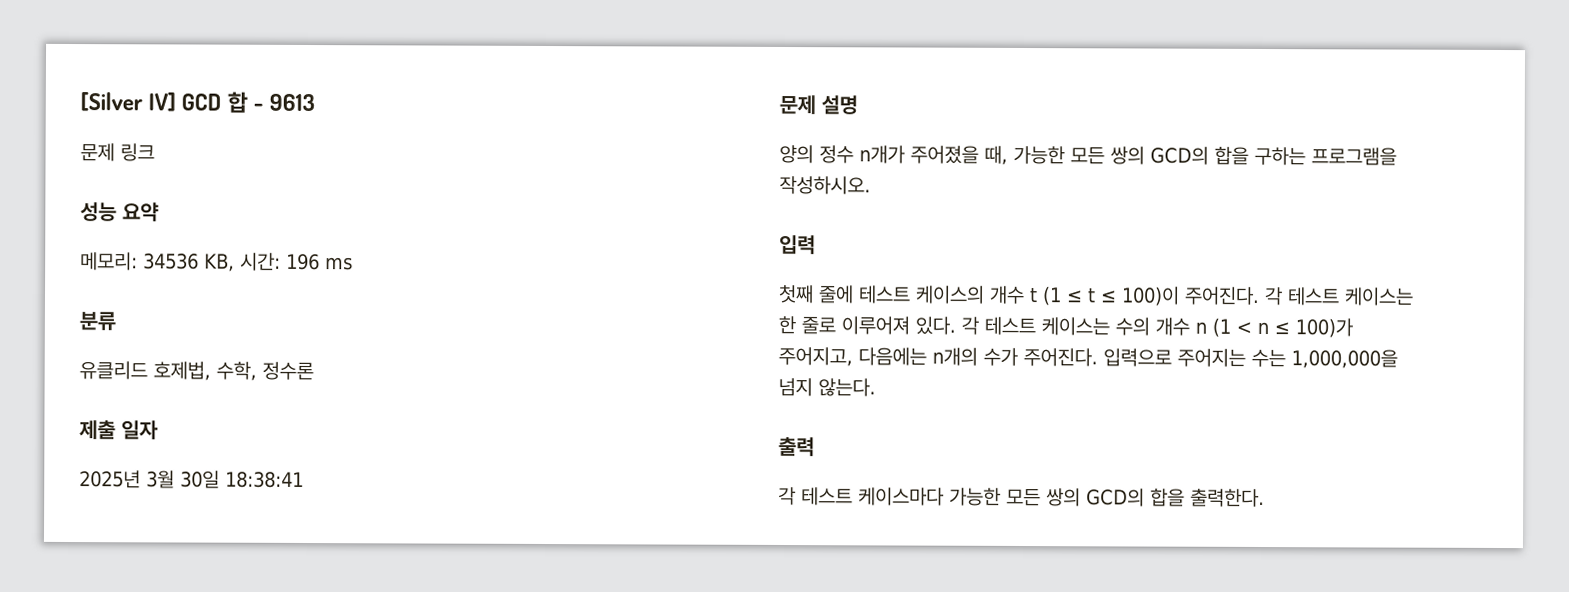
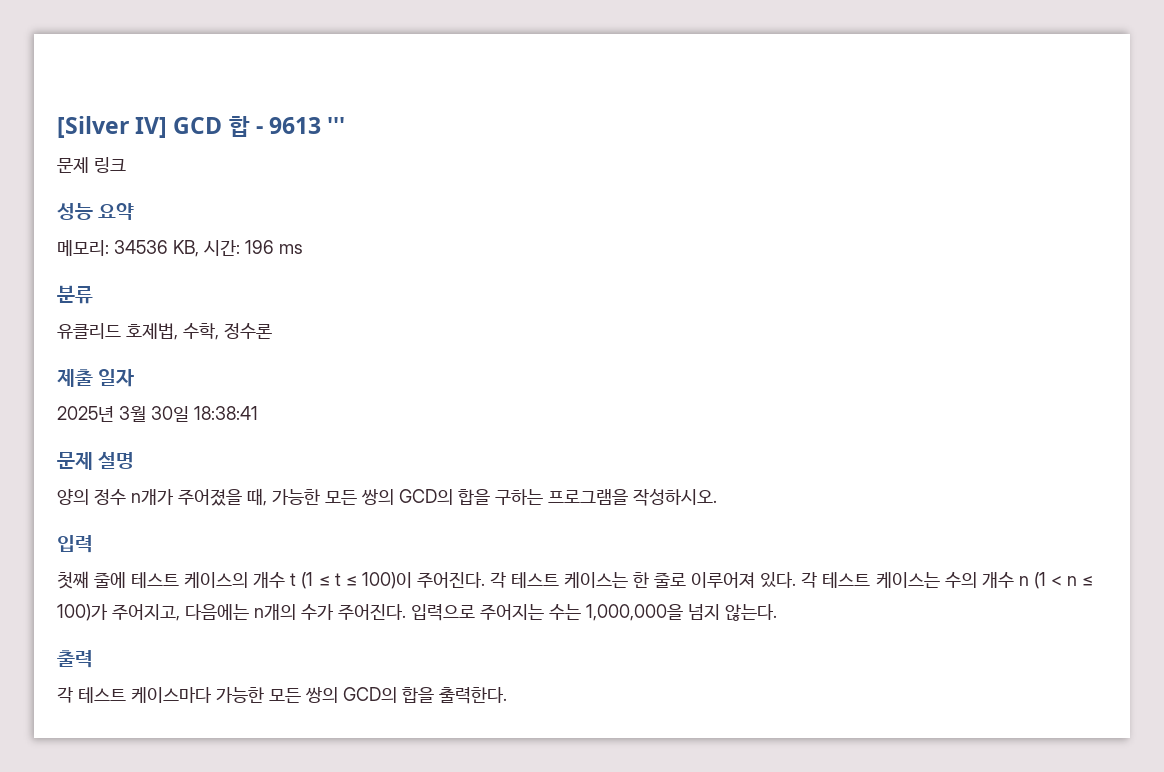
- [Silver IV] GCD 합 - 9613
+ [Silver IV] GCD 합 - 9613 '''

